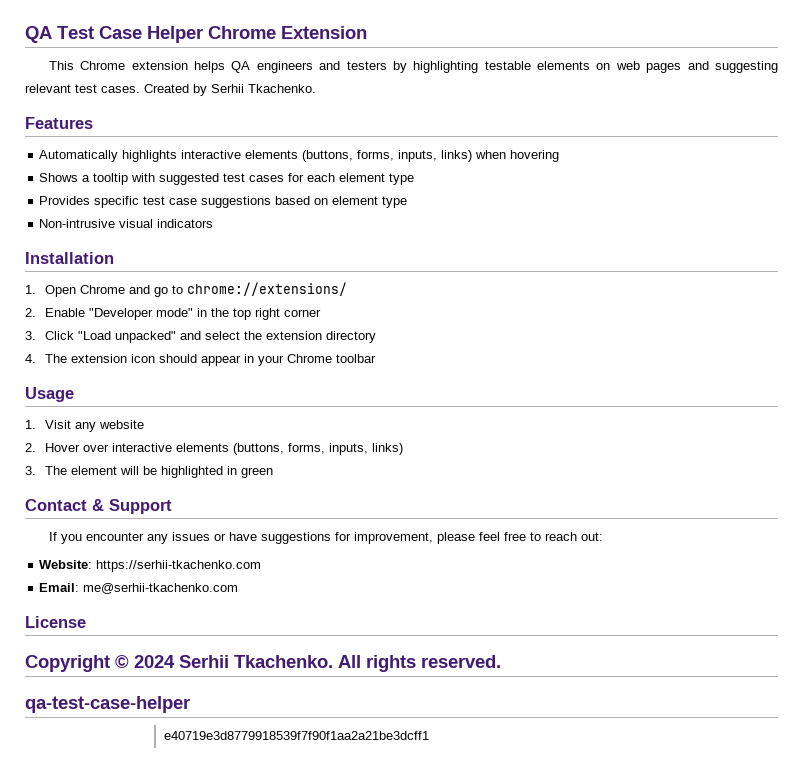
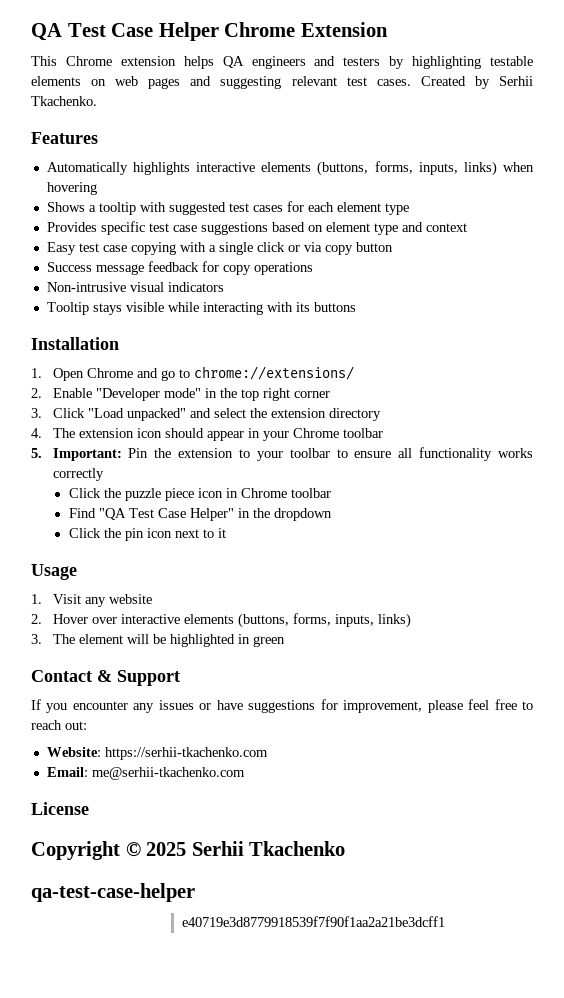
- Provides specific test case suggestions based on element type
+ Provides specific test case suggestions based on element type and context
+ Easy test case copying with a single click or via copy button
+ Success message feedback for copy operations
  Non-intrusive visual indicators
+ Tooltip stays visible while interacting with its buttons
+ 5. Important: Pin the extension to your toolbar to ensure all functionality works correctly
+ Click the puzzle piece icon in Chrome toolbar
+ Find "QA Test Case Helper" in the dropdown
+ Click the pin icon next to it
- Copyright © 2024 Serhii Tkachenko. All rights reserved.
+ Copyright © 2025 Serhii Tkachenko

